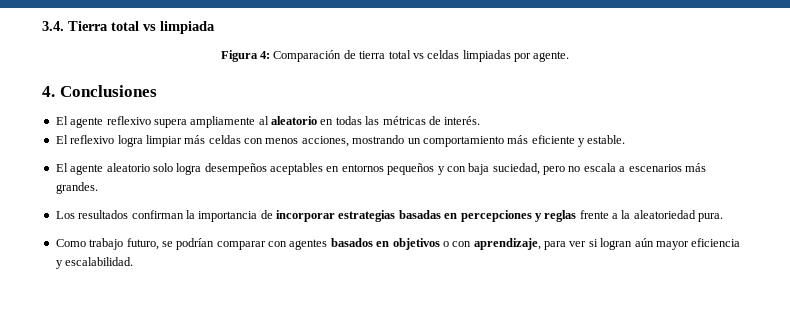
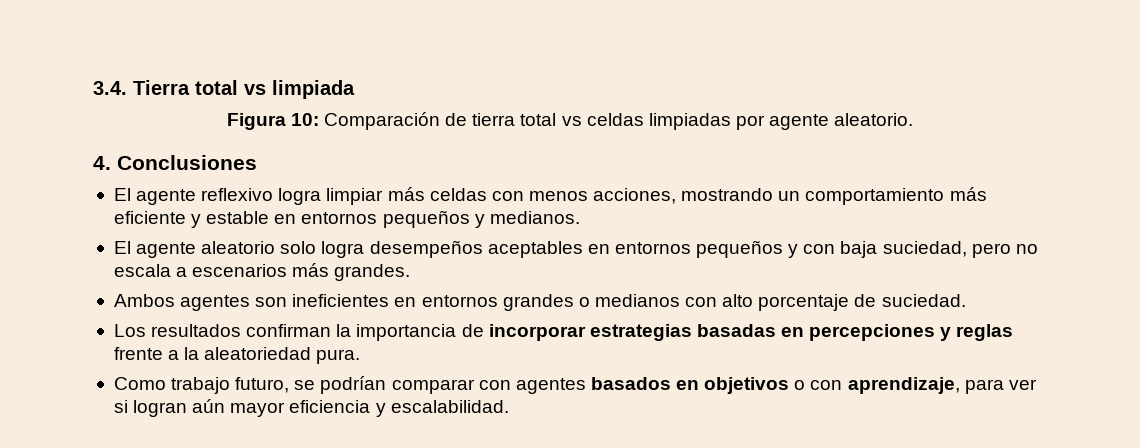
- Figura 4: Comparación de tierra total vs celdas limpiadas por agente.
+ Figura 10: Comparación de tierra total vs celdas limpiadas por agente aleatorio.
- El agente reflexivo supera ampliamente al aleatorio en todas las métricas de interés.
- El reflexivo logra limpiar más celdas con menos acciones, mostrando un comportamiento más eficiente y estable.
+ El agente reflexivo logra limpiar más celdas con menos acciones, mostrando un comportamiento más eficiente y estable en entornos pequeños y medianos.
+ Ambos agentes son ineficientes en entornos grandes o medianos con alto porcentaje de suciedad.

